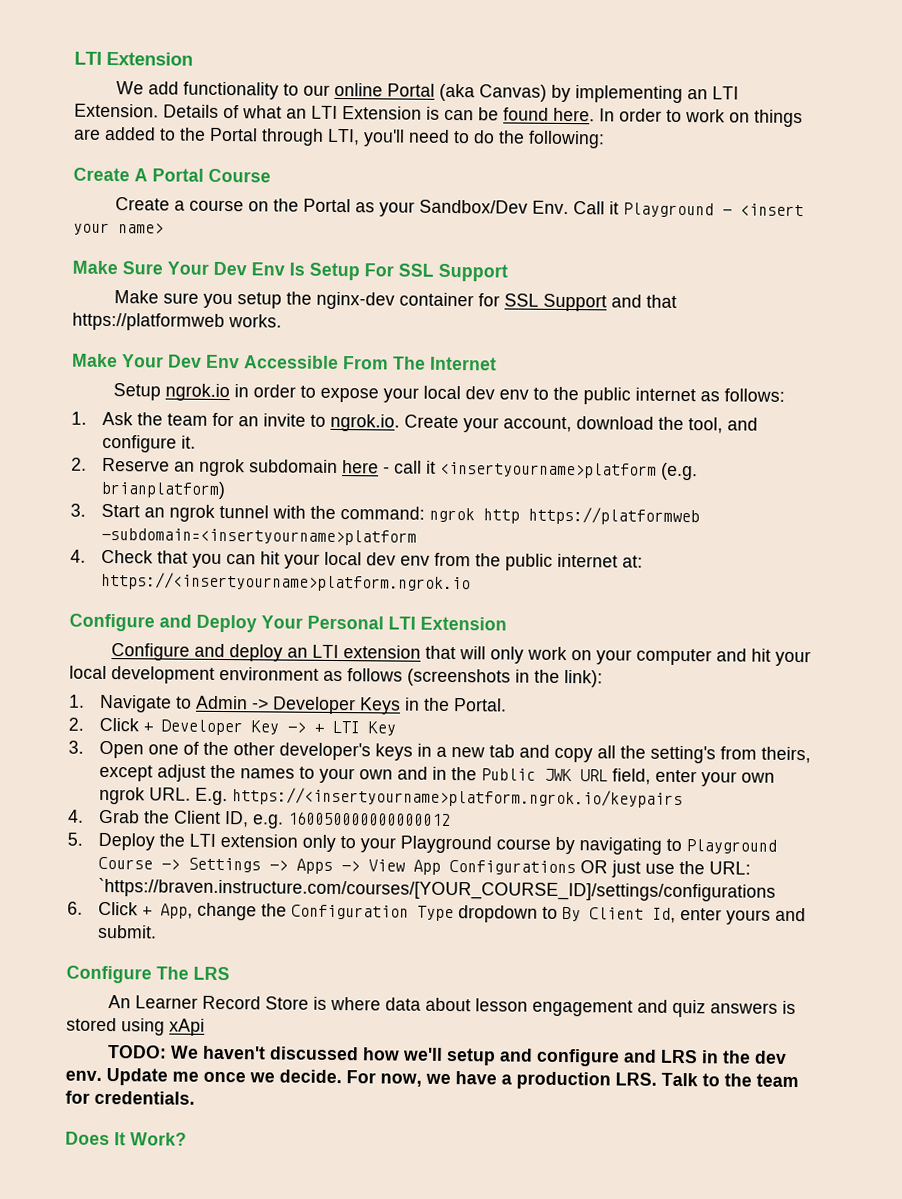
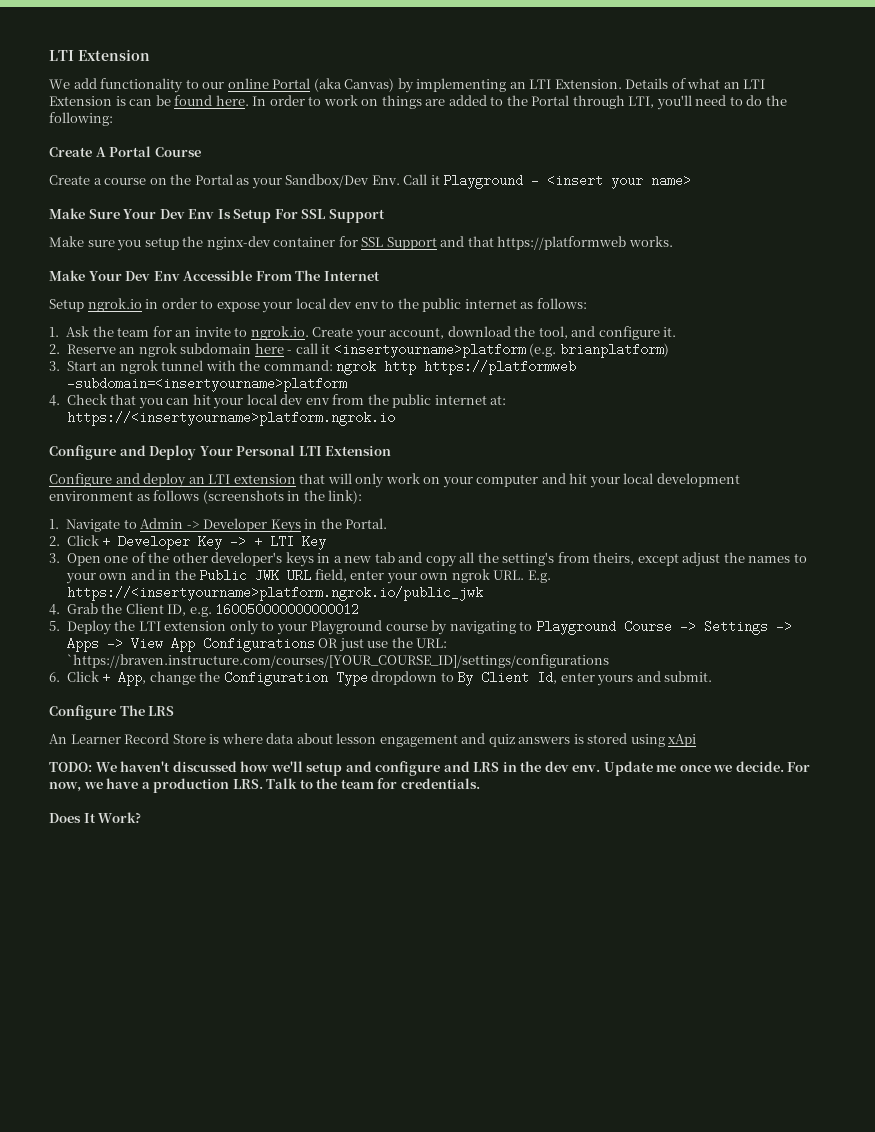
- 3. Open one of the other developer's keys in a new tab and copy all the setting's from theirs, except adjust the names to your own and in the Public JWK URL field, enter your own ngrok URL. E.g. https://<insertyourname>platform.ngrok.io/keypairs
+ 3. Open one of the other developer's keys in a new tab and copy all the setting's from theirs, except adjust the names to your own and in the Public JWK URL field, enter your own ngrok URL. E.g. https://<insertyourname>platform.ngrok.io/public_jwk

